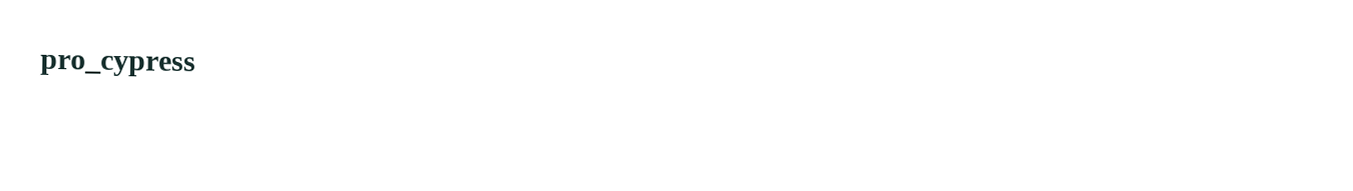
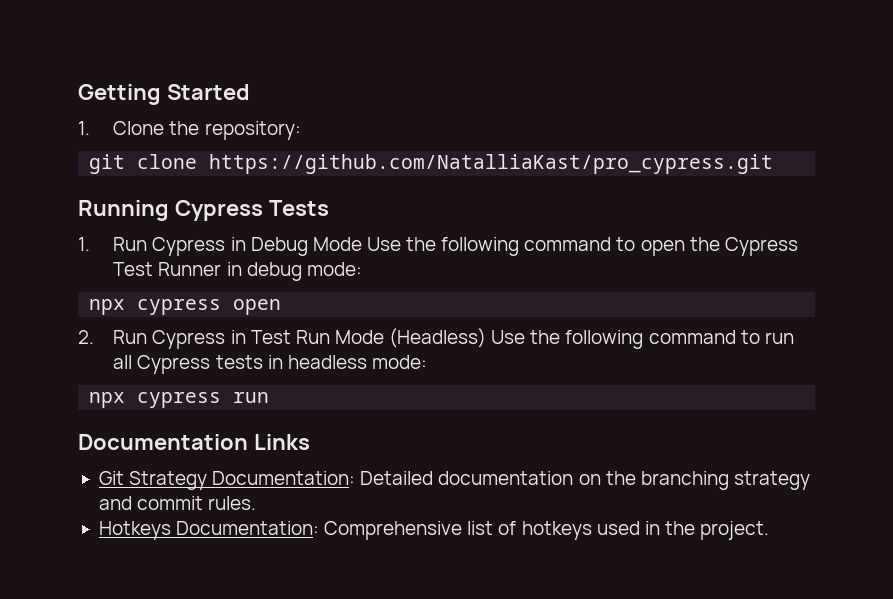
- pro_cypress
+ Getting Started
+ 1. Clone the repository:
+ git clone https://github.com/NatalliaKast/pro_cypress.git
+ Running Cypress Tests
+ 1. Run Cypress in Debug Mode Use the following command to open the Cypress Test Runner in debug mode:
+ npx cypress open
+ 2. Run Cypress in Test Run Mode (Headless) Use the following command to run all Cypress tests in headless mode:
+ npx cypress run
+ Documentation Links
+ Git Strategy Documentation: Detailed documentation on the branching strategy and commit rules.
+ Hotkeys Documentation: Comprehensive list of hotkeys used in the project.

